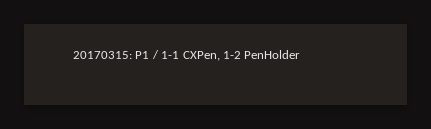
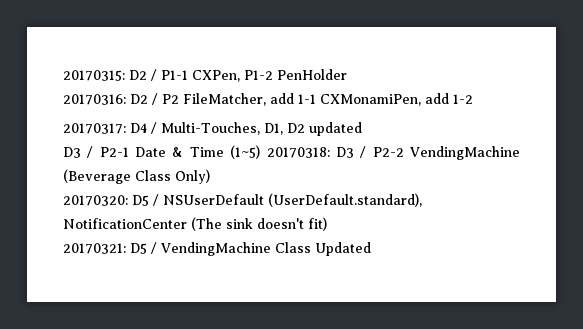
- 20170315: P1 / 1-1 CXPen, 1-2 PenHolder
+ 20170315: D2 / P1-1 CXPen, P1-2 PenHolder
+ 20170316: D2 / P2 FileMatcher, add 1-1 CXMonamiPen, add 1-2
+ 20170317: D4 / Multi-Touches, D1, D2 updated
+ D3 / P2-1 Date & Time (1~5) 20170318: D3 / P2-2 VendingMachine (Beverage Class Only)
+ 20170320: D5 / NSUserDefault (UserDefault.standard), NotificationCenter (The sink doesn't fit)
+ 20170321: D5 / VendingMachine Class Updated

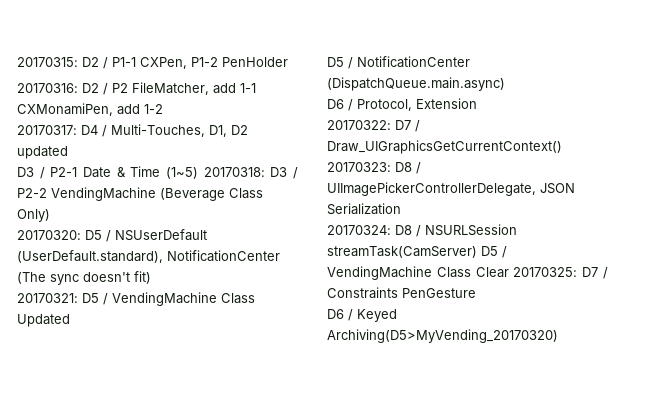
- 20170320: D5 / NSUserDefault (UserDefault.standard), NotificationCenter (The sink doesn't fit)
+ 20170320: D5 / NSUserDefault (UserDefault.standard), NotificationCenter (The sync doesn't fit)
+ D5 / NotificationCenter (DispatchQueue.main.async)
+ D6 / Protocol, Extension
+ 20170322: D7 / Draw_UIGraphicsGetCurrentContext() 20170323: D8 / UIImagePickerControllerDelegate, JSON Serialization
+ 20170324: D8 / NSURLSession streamTask(CamServer) D5 / VendingMachine Class Clear 20170325: D7 / Constraints PenGesture
+ D6 / Keyed Archiving(D5>MyVending_20170320)

